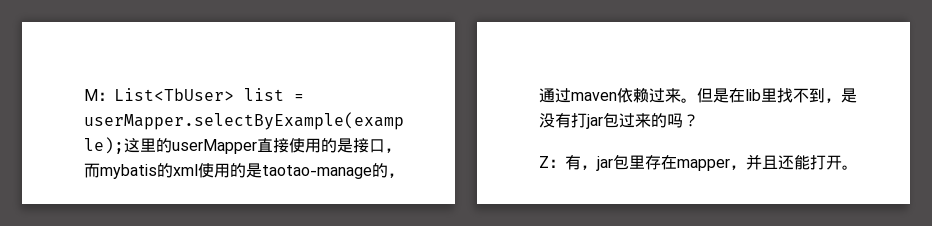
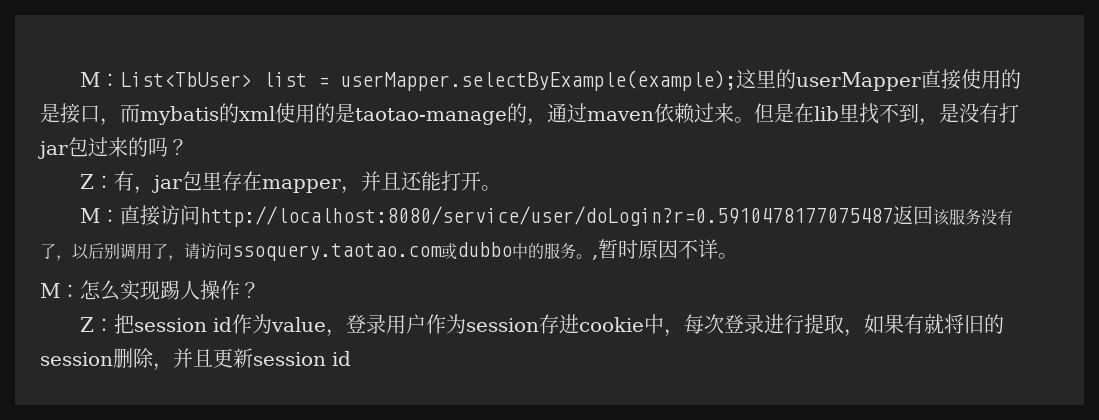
+ M：直接访问http://localhost:8080/service/user/doLogin?r=0.5910478177075487返回该服务没有了，以后别调用了，请访问ssoquery.taotao.com或dubbo中的服务。,暂时原因不详。
+ M：怎么实现踢人操作？
+ Z：把session id作为value，登录用户作为session存进cookie中，每次登录进行提取，如果有就将旧的session删除，并且更新session id

